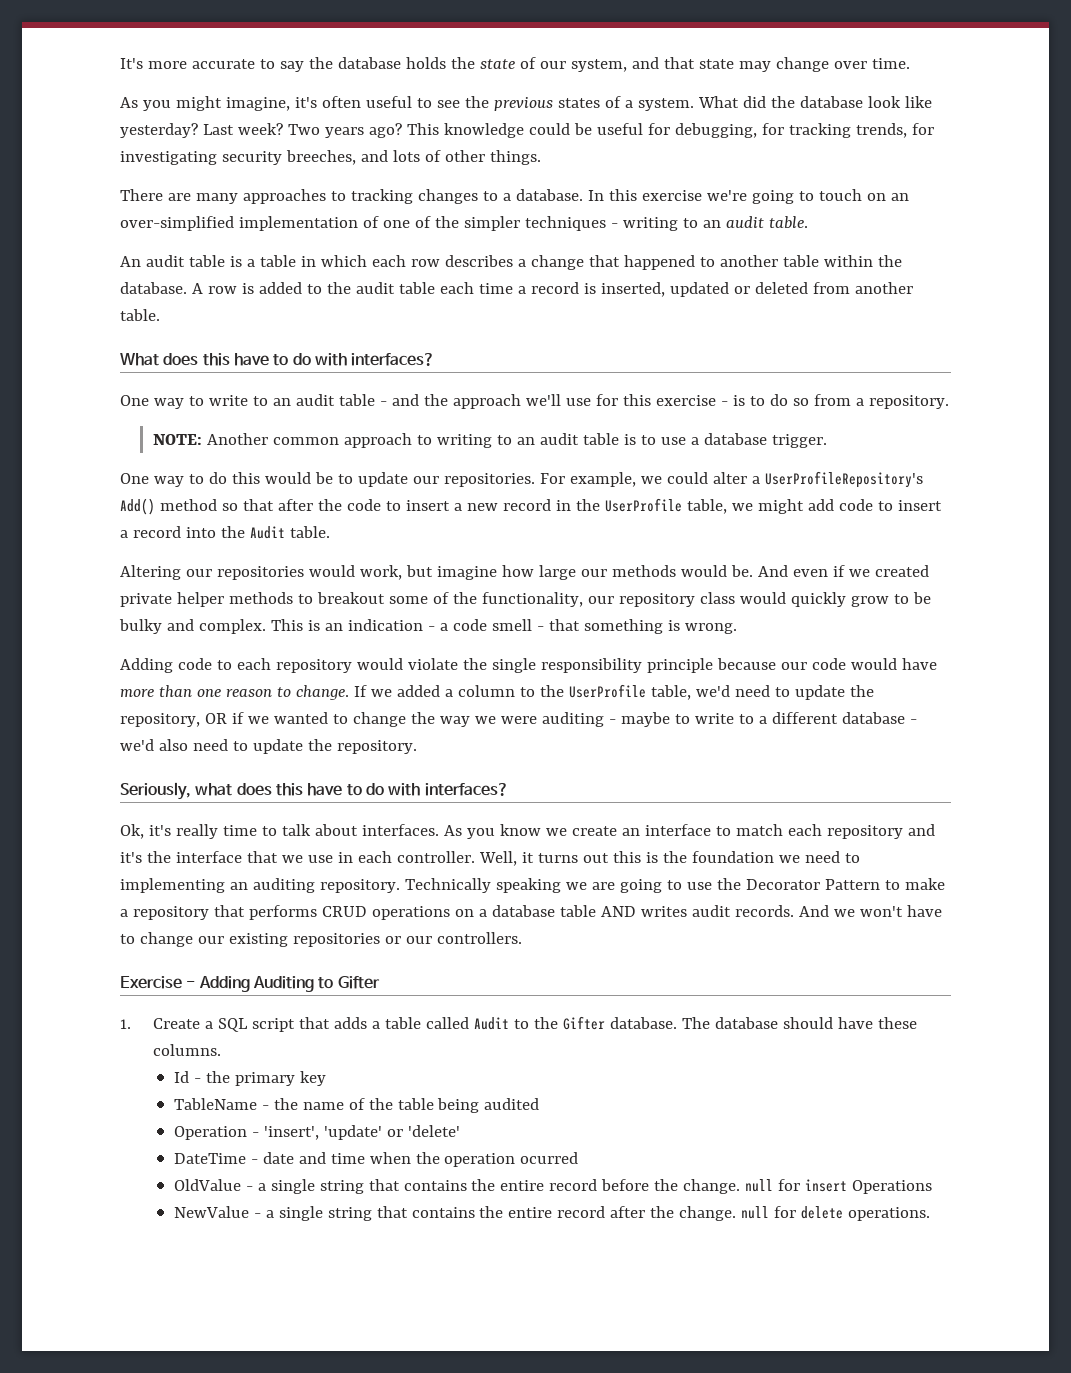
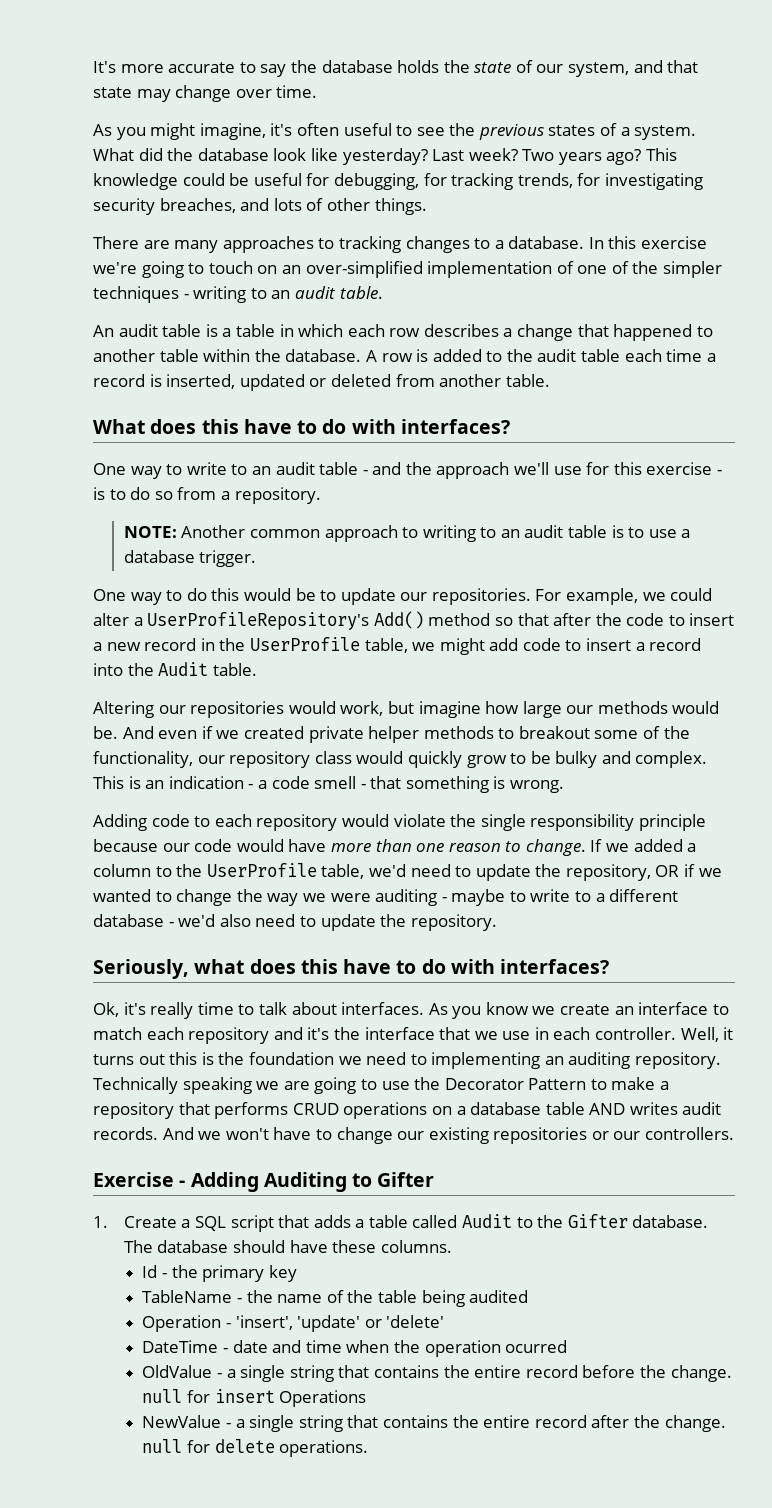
- This knowledge could be useful for debugging, for tracking trends, for investigating security breeches, and lots of other things.
+ This knowledge could be useful for debugging, for tracking trends, for investigating security breaches, and lots of other things.

